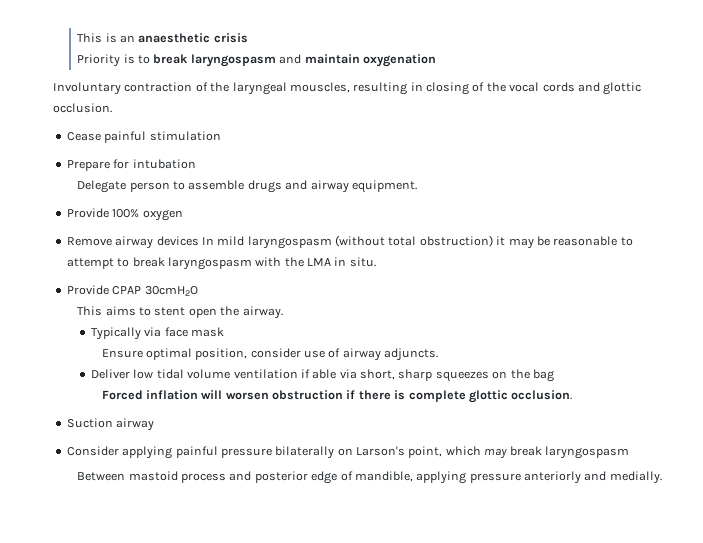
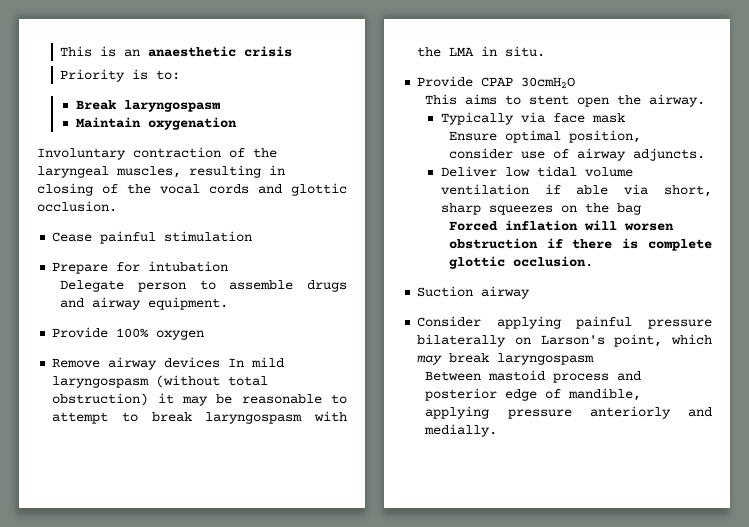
- Priority is to break laryngospasm and maintain oxygenation
+ Priority is to:
+ Break laryngospasm
+ Maintain oxygenation
- Involuntary contraction of the laryngeal mouscles, resulting in closing of the vocal cords and glottic occlusion.
+ Involuntary contraction of the laryngeal muscles, resulting in closing of the vocal cords and glottic occlusion.

